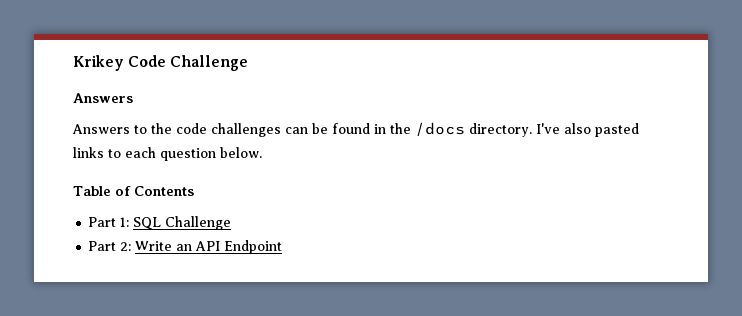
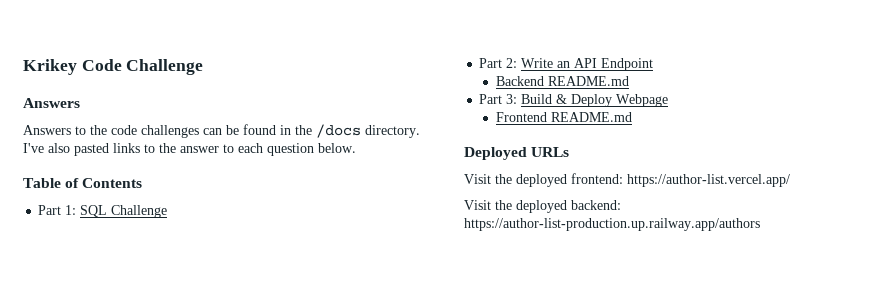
- I've also pasted links to each question below.
+ I've also pasted links to the answer to each question below.
+ Backend README.md
+ Part 3: Build & Deploy Webpage
+ Frontend README.md
+ Deployed URLs
+ Visit the deployed frontend: https://author-list.vercel.app/
+ Visit the deployed backend: https://author-list-production.up.railway.app/authors

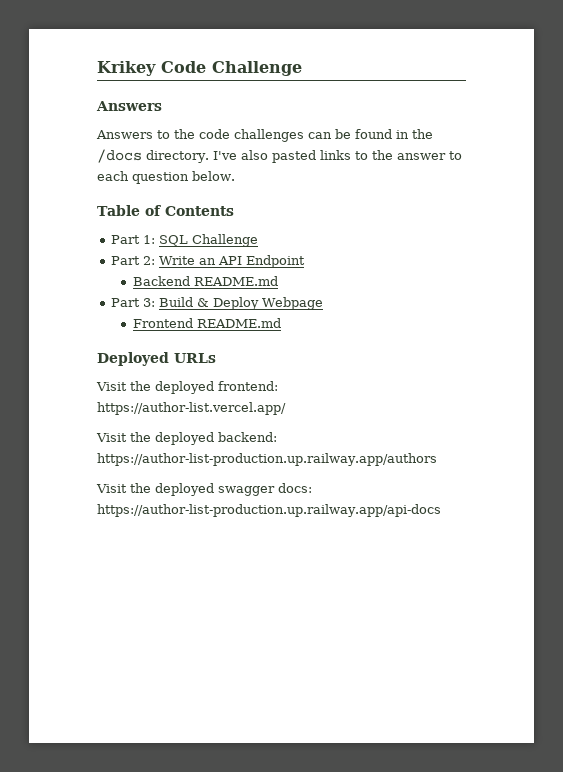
+ Visit the deployed swagger docs: https://author-list-production.up.railway.app/api-docs

